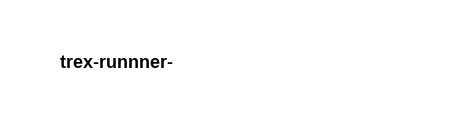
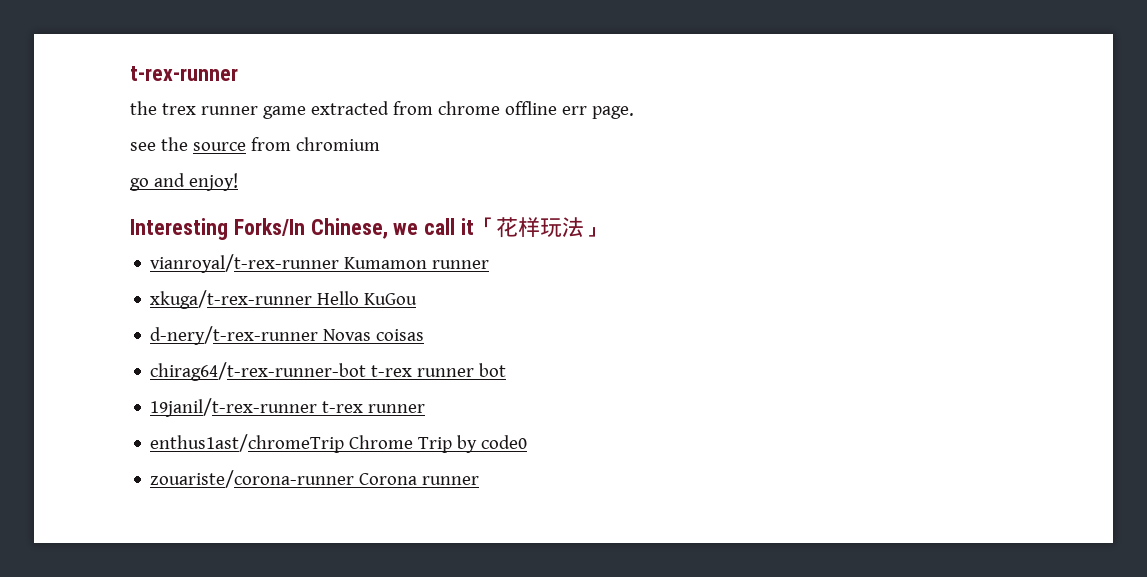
- trex-runnner-
+ t-rex-runner
+ the trex runner game extracted from chrome offline err page.
+ see the source from chromium
+ go and enjoy!
+ Interesting Forks/In Chinese, we call it「花样玩法」
+ vianroyal/t-rex-runner Kumamon runner
+ xkuga/t-rex-runner Hello KuGou
+ d-nery/t-rex-runner Novas coisas
+ chirag64/t-rex-runner-bot t-rex runner bot
+ 19janil/t-rex-runner t-rex runner
+ enthus1ast/chromeTrip Chrome Trip by code0
+ zouariste/corona-runner Corona runner

